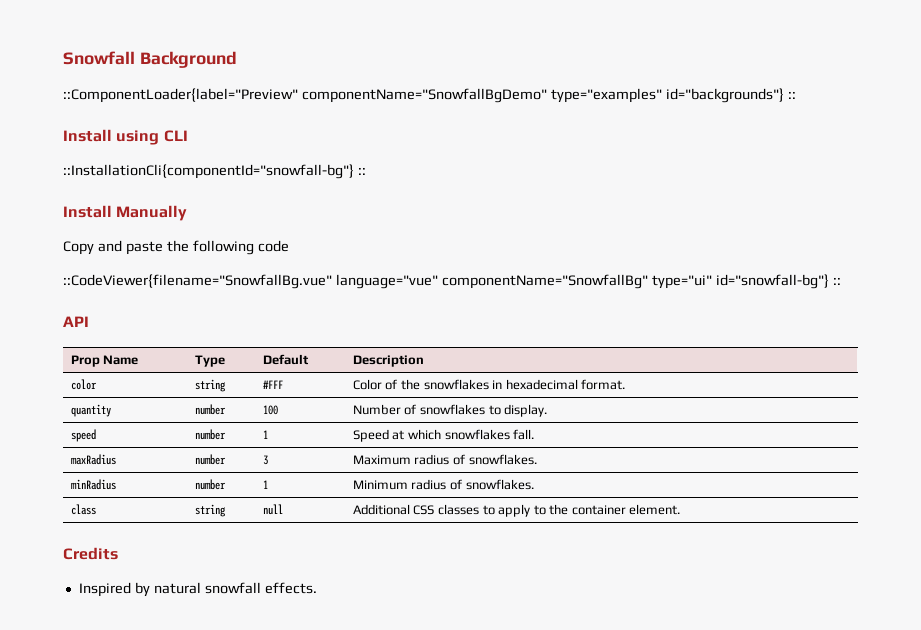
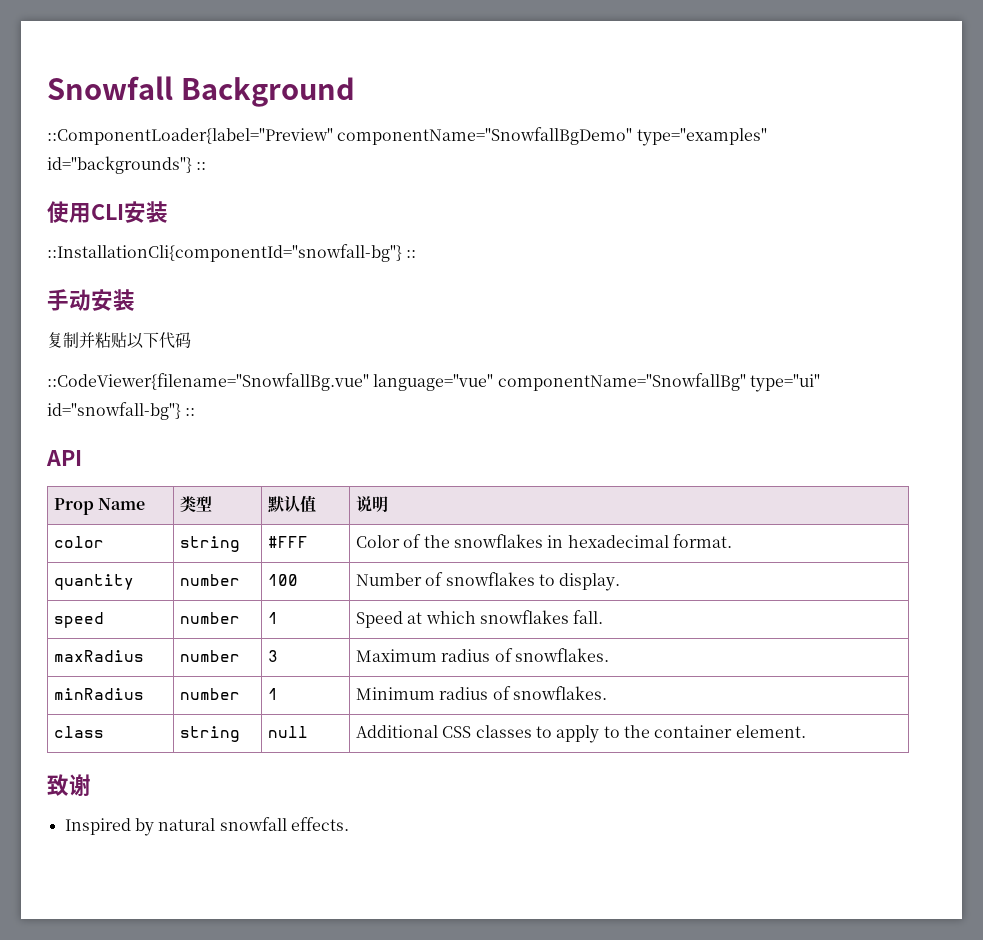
- Install using CLI
+ 使用CLI安装
- Install Manually
- Copy and paste the following code
+ 手动安装
+ 复制并粘贴以下代码
- Prop Name | Type | Default | Description
+ Prop Name | 类型 | 默认值 | 说明
- Credits
+ 致谢

